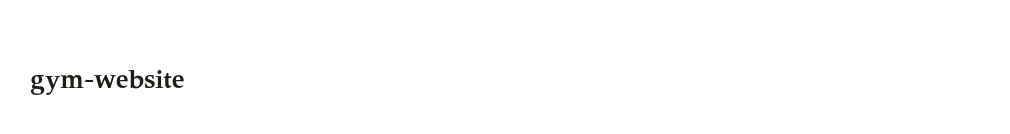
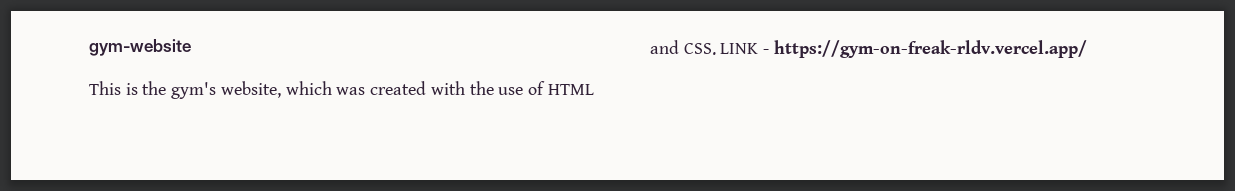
+ This is the gym's website, which was created with the use of HTML and CSS. LINK - https://gym-on-freak-rldv.vercel.app/

